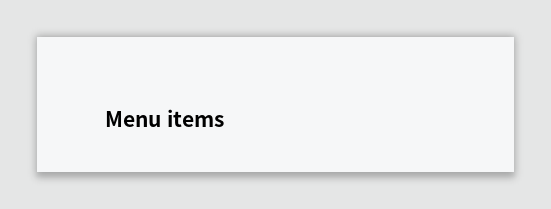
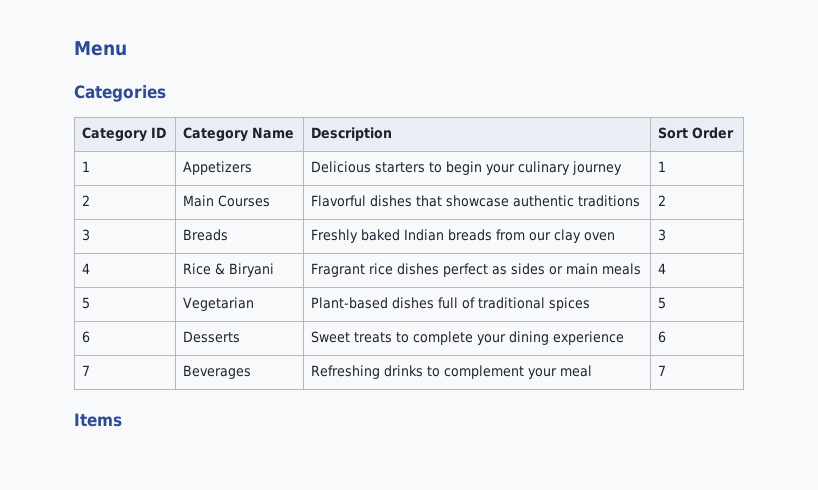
- Menu items
+ Menu
+ Categories
+ Category ID | Category Name | Description | Sort Order
+ 1 | Appetizers | Delicious starters to begin your culinary journey | 1
+ 2 | Main Courses | Flavorful dishes that showcase authentic traditions | 2
+ 3 | Breads | Freshly baked Indian breads from our clay oven | 3
+ 4 | Rice & Biryani | Fragrant rice dishes perfect as sides or main meals | 4
+ 5 | Vegetarian | Plant-based dishes full of traditional spices | 5
+ 6 | Desserts | Sweet treats to complete your dining experience | 6
+ 7 | Beverages | Refreshing drinks to complement your meal | 7
+ Items

